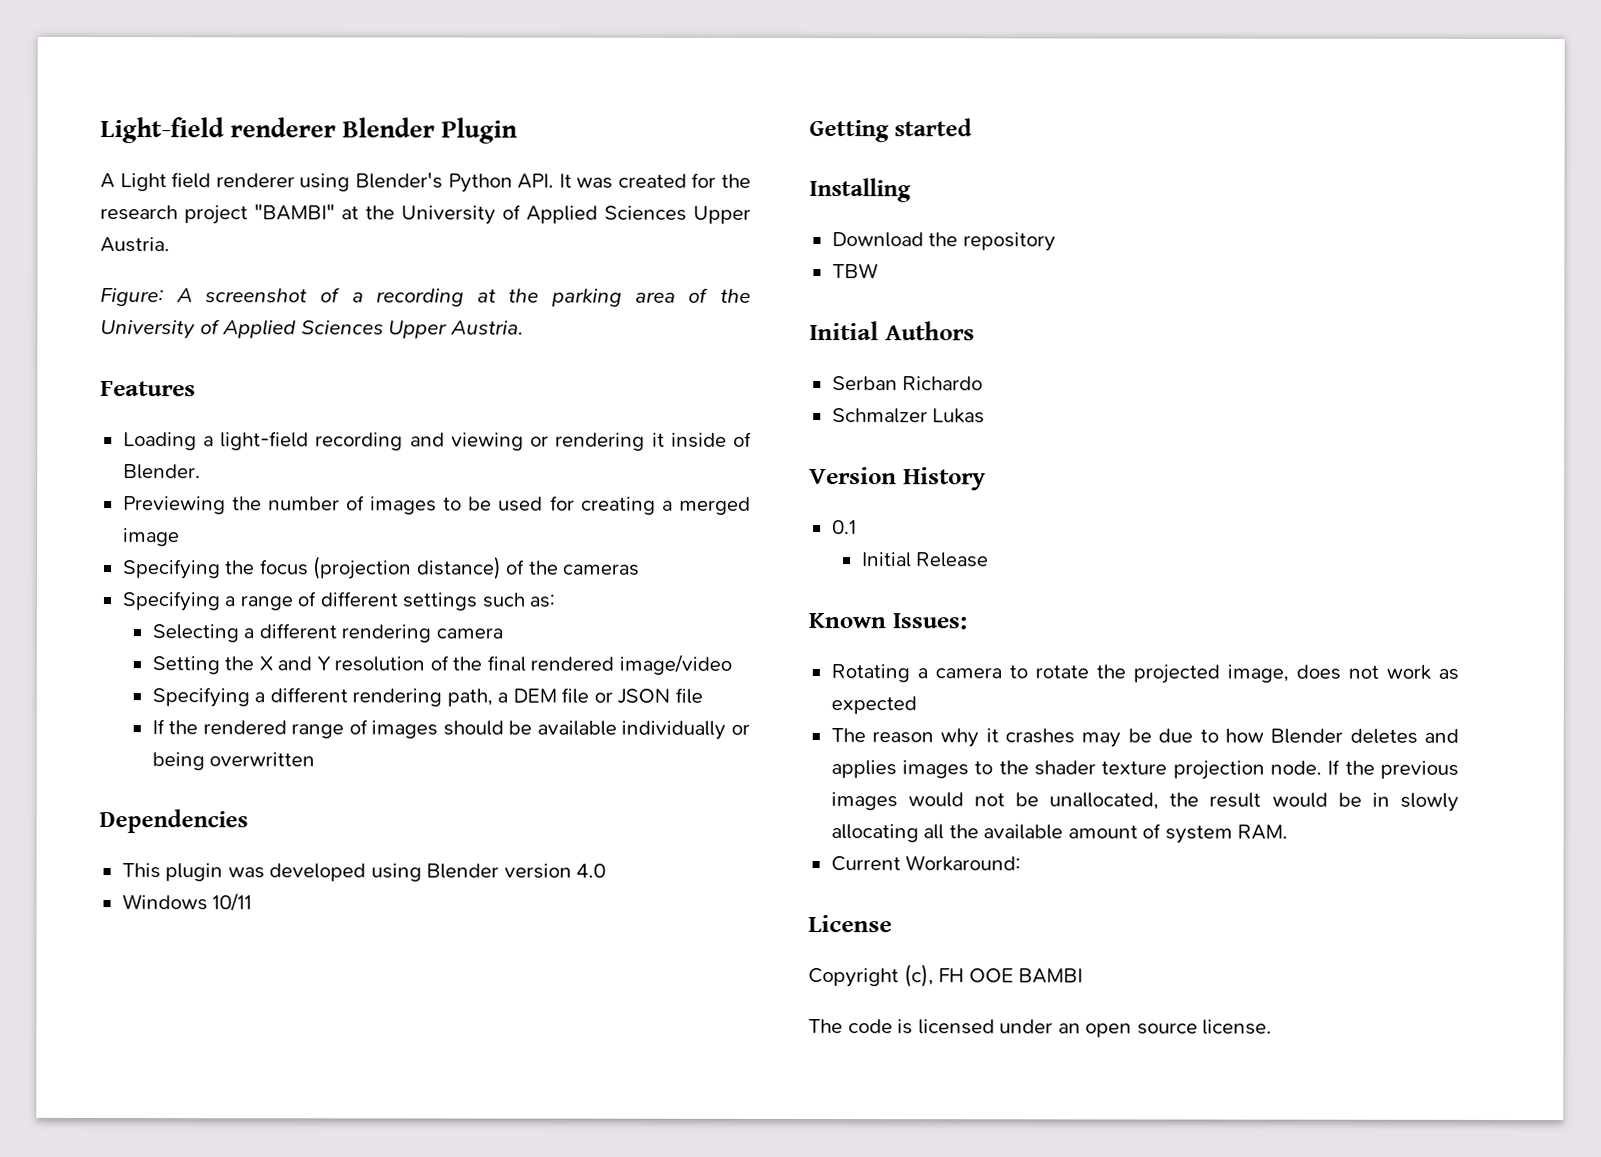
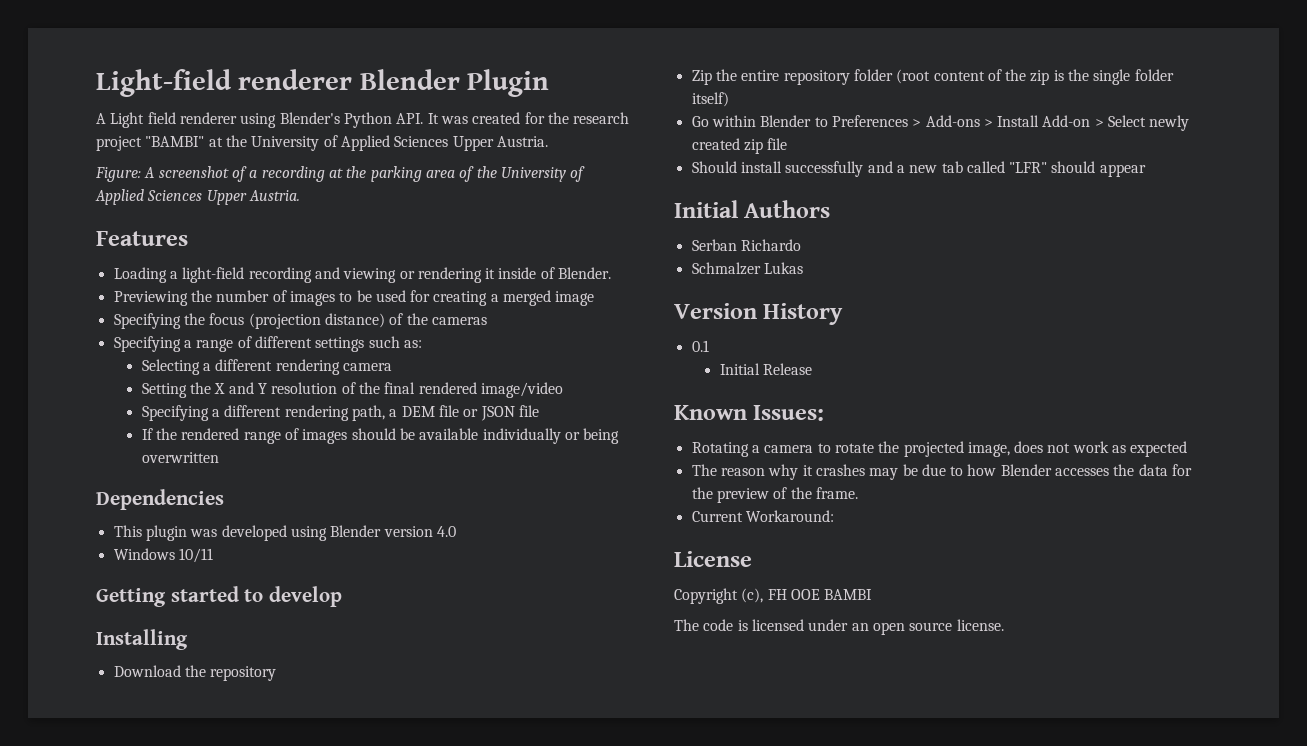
- Getting started
+ Getting started to develop
- TBW
+ Zip the entire repository folder (root content of the zip is the single folder itself)
+ Go within Blender to Preferences > Add-ons > Install Add-on > Select newly created zip file
+ Should install successfully and a new tab called "LFR" should appear
- The reason why it crashes may be due to how Blender deletes and applies images to the shader texture projection node. If the previous images would not be unallocated, the result would be in slowly allocating all the available amount of system RAM.
+ The reason why it crashes may be due to how Blender accesses the data for the preview of the frame.

